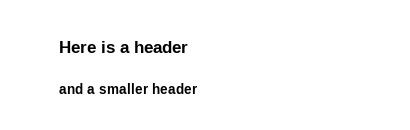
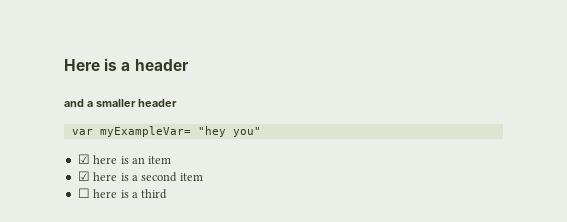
+ var myExampleVar= "hey you"
+ ☑ here is an item
+ ☑ here is a second item
+ ☐ here is a third

